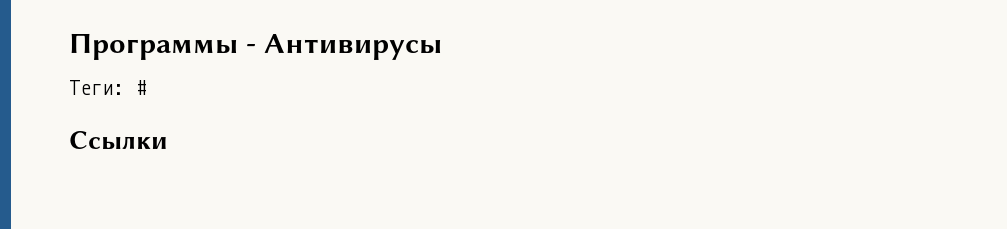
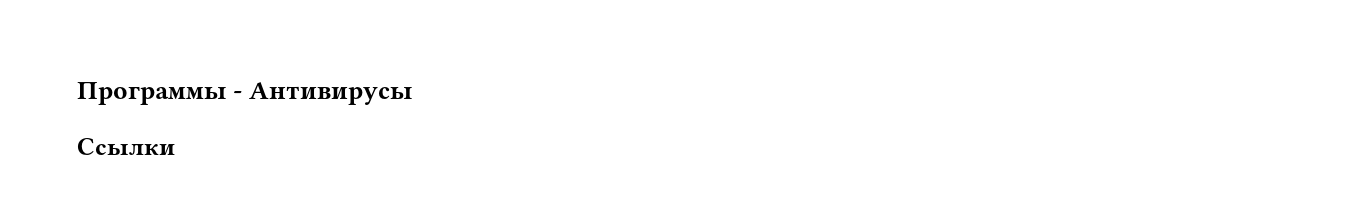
- Теги: #

